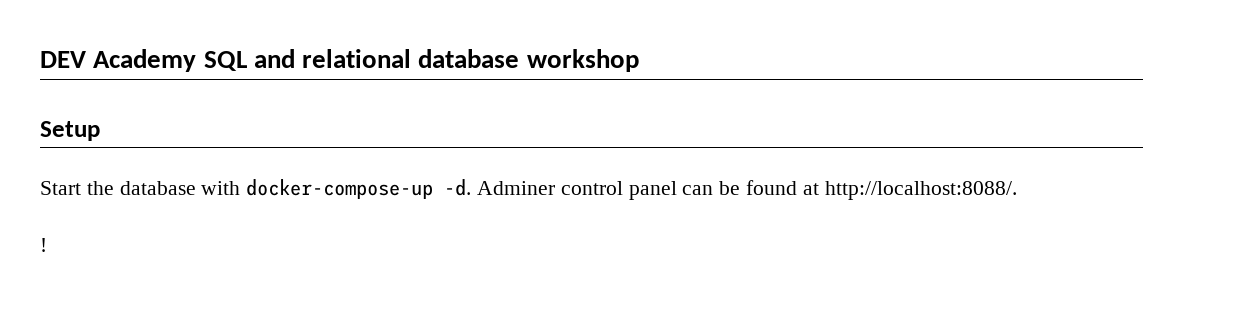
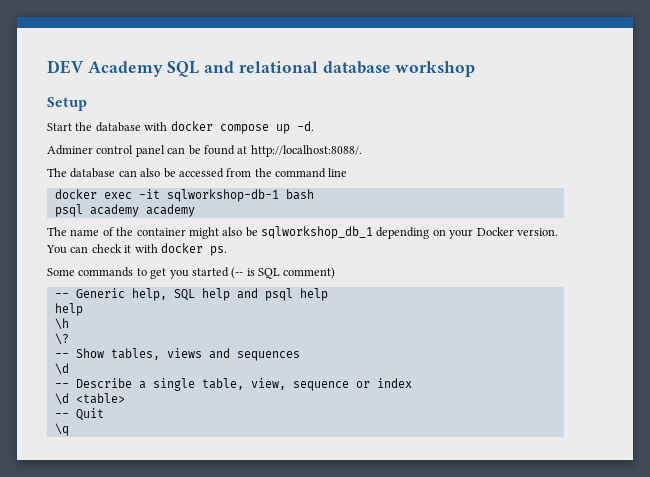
- Start the database with docker-compose-up -d. Adminer control panel can be found at http://localhost:8088/.
+ Start the database with docker compose up -d.
+ Adminer control panel can be found at http://localhost:8088/.
- !
+ The database can also be accessed from the command line
+ docker exec -it sqlworkshop-db-1 bash
+ psql academy academy
+ The name of the container might also be sqlworkshop_db_1 depending on your Docker version. You can check it with docker ps.
+ Some commands to get you started (-- is SQL comment)
+ -- Generic help, SQL help and psql help
+ help
+ \h
+ \?
+ -- Show tables, views and sequences
+ \d
+ -- Describe a single table, view, sequence or index
+ \d <table>
+ -- Quit
+ \q

